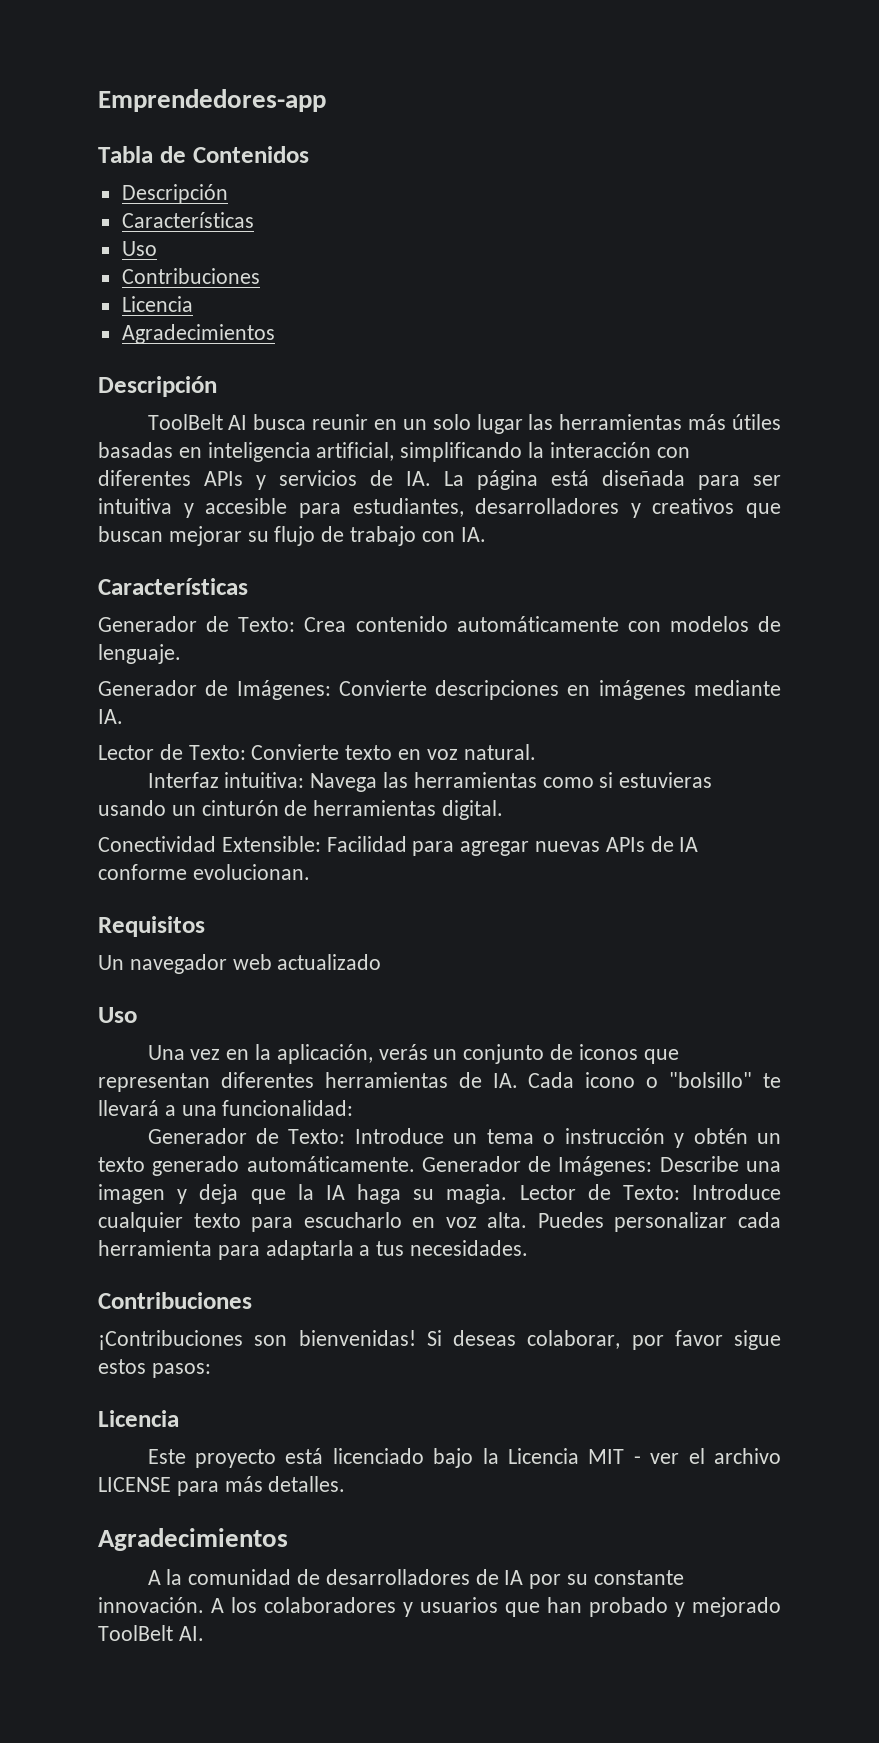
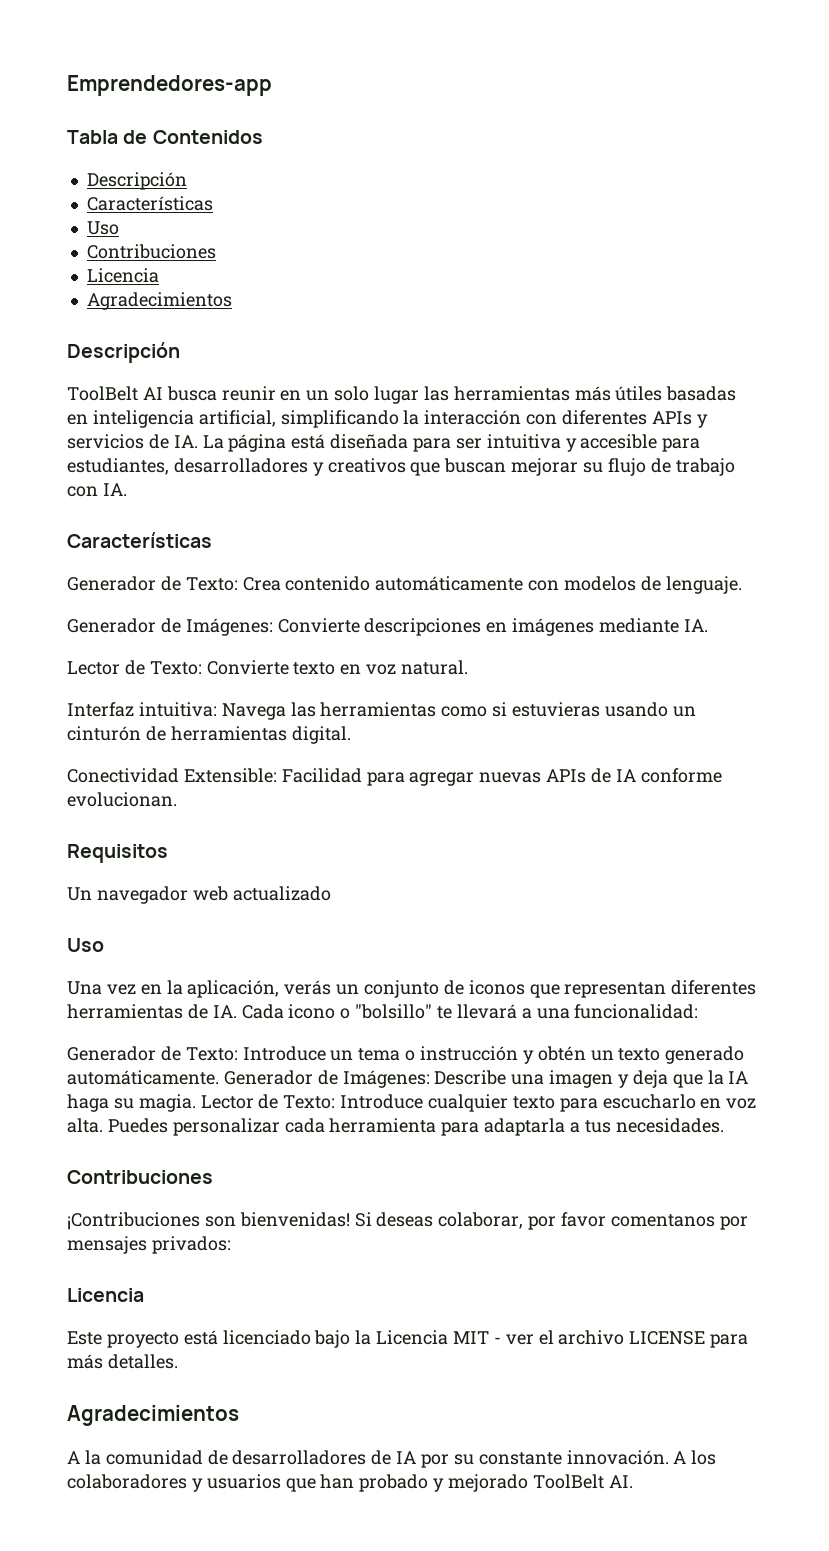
- Si deseas colaborar, por favor sigue estos pasos:
+ Si deseas colaborar, por favor comentanos por mensajes privados:

